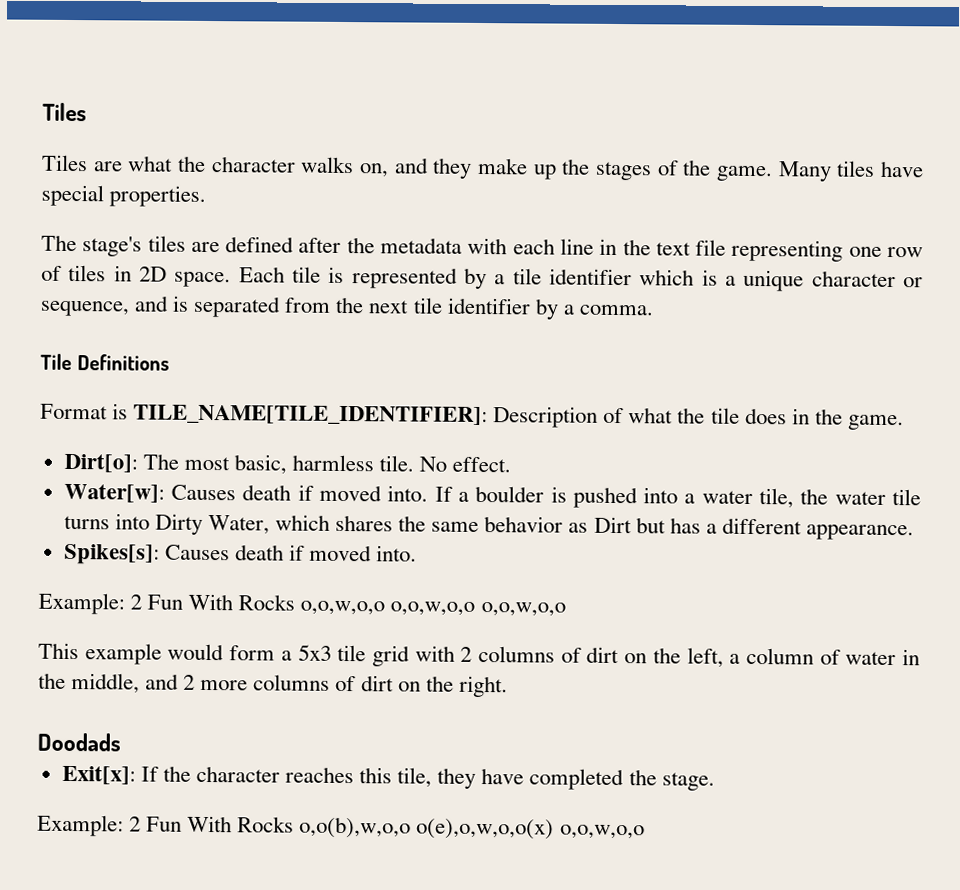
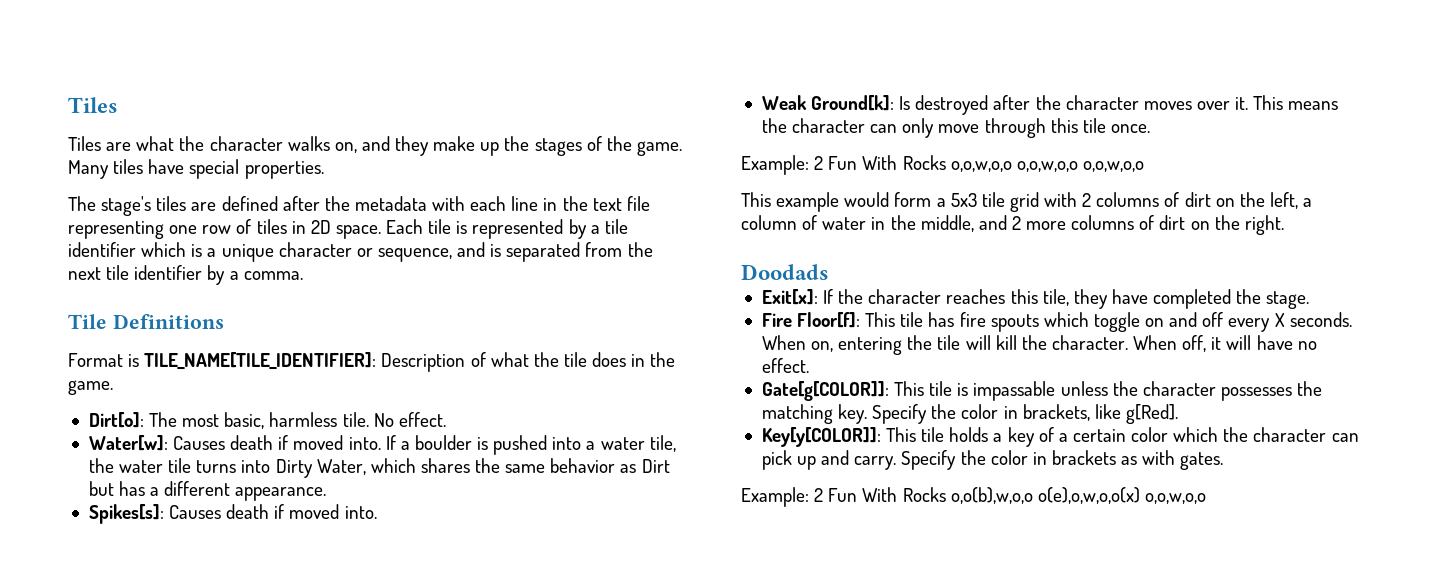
+ Weak Ground[k]: Is destroyed after the character moves over it. This means the character can only move through this tile once.
+ Fire Floor[f]: This tile has fire spouts which toggle on and off every X seconds. When on, entering the tile will kill the character. When off, it will have no effect.
+ Gate[g[COLOR]]: This tile is impassable unless the character possesses the matching key. Specify the color in brackets, like g[Red].
+ Key[y[COLOR]]: This tile holds a key of a certain color which the character can pick up and carry. Specify the color in brackets as with gates.

